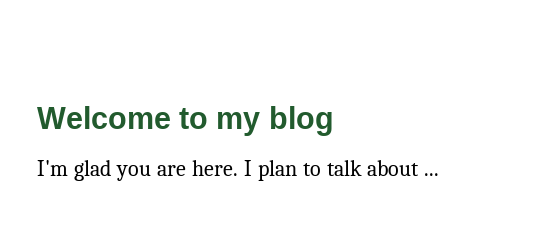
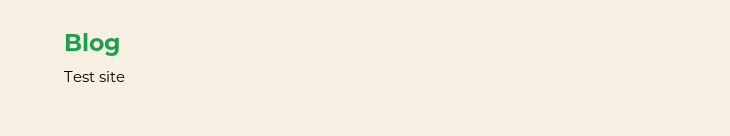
- Welcome to my blog
- I'm glad you are here. I plan to talk about ...
+ Blog
+ Test site

